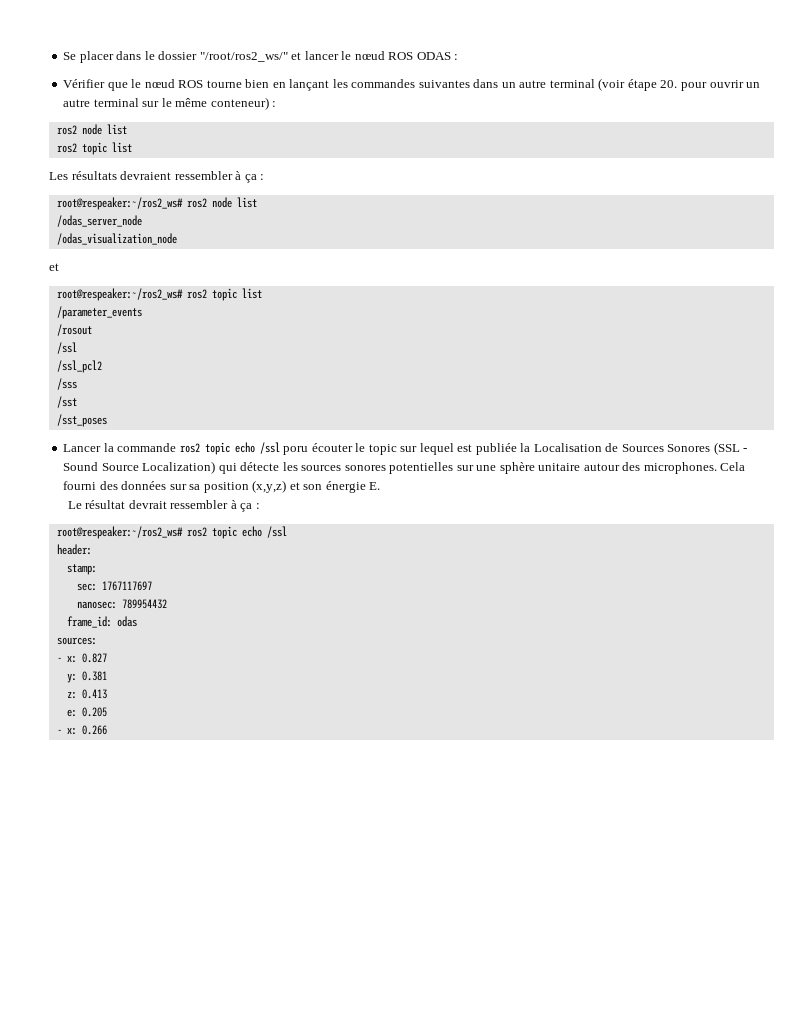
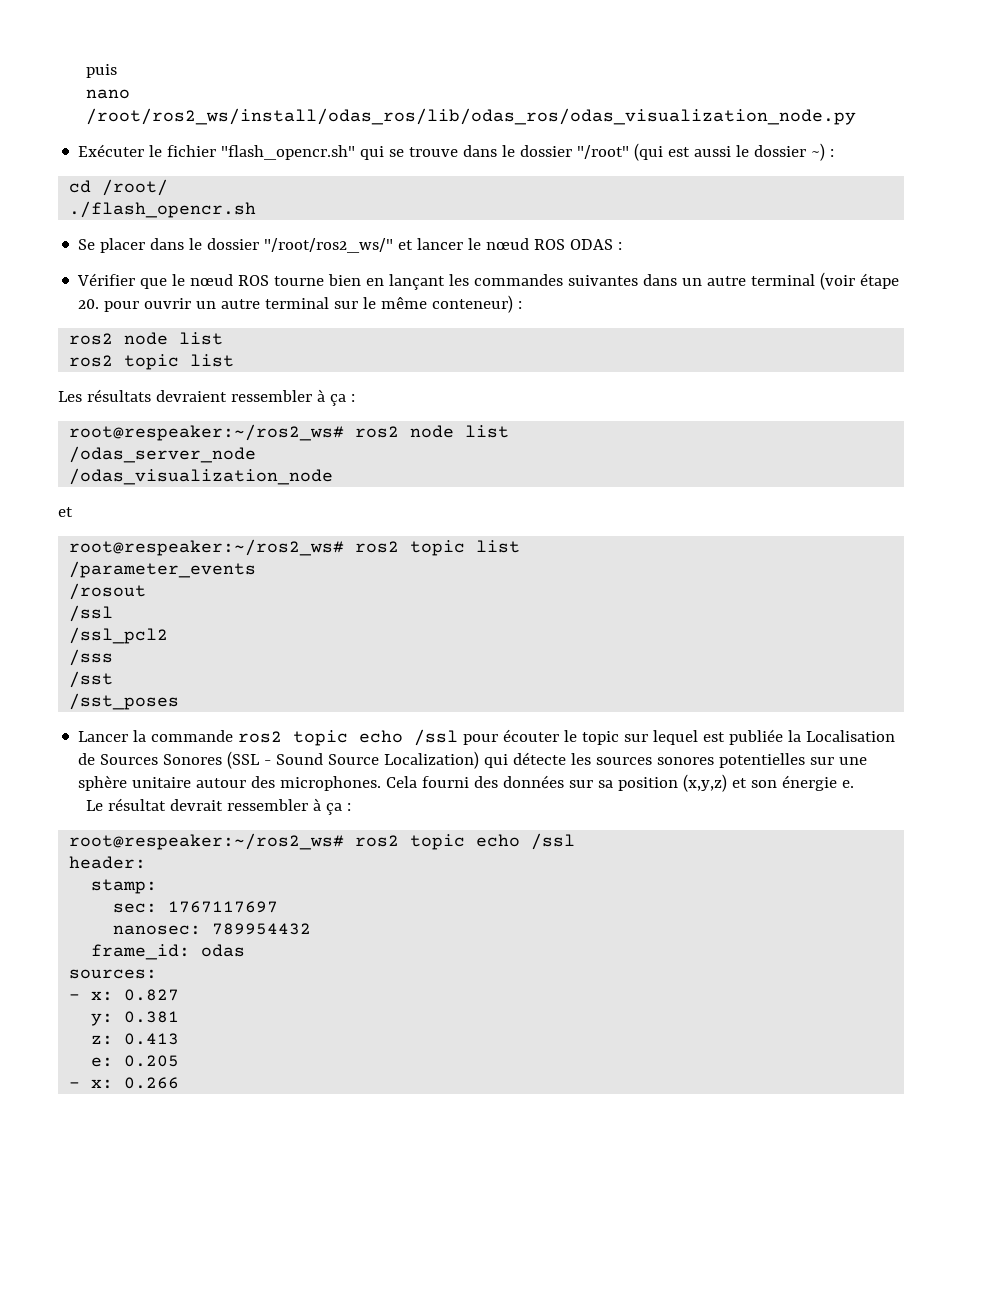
+ puis
+ nano /root/ros2_ws/install/odas_ros/lib/odas_ros/odas_visualization_node.py
+ Exécuter le fichier "flash_opencr.sh" qui se trouve dans le dossier "/root" (qui est aussi le dossier ~) :
+ cd /root/
+ ./flash_opencr.sh
- Lancer la commande ros2 topic echo /ssl poru écouter le topic sur lequel est publiée la Localisation de Sources Sonores (SSL - Sound Source Localization) qui détecte les sources sonores potentielles sur une sphère unitaire autour des microphones.
+ Lancer la commande ros2 topic echo /ssl pour écouter le topic sur lequel est publiée la Localisation de Sources Sonores (SSL - Sound Source Localization) qui détecte les sources sonores potentielles sur une sphère unitaire autour des microphones.
- Cela fourni des données sur sa position (x,y,z) et son énergie E.
+ Cela fourni des données sur sa position (x,y,z) et son énergie e.

